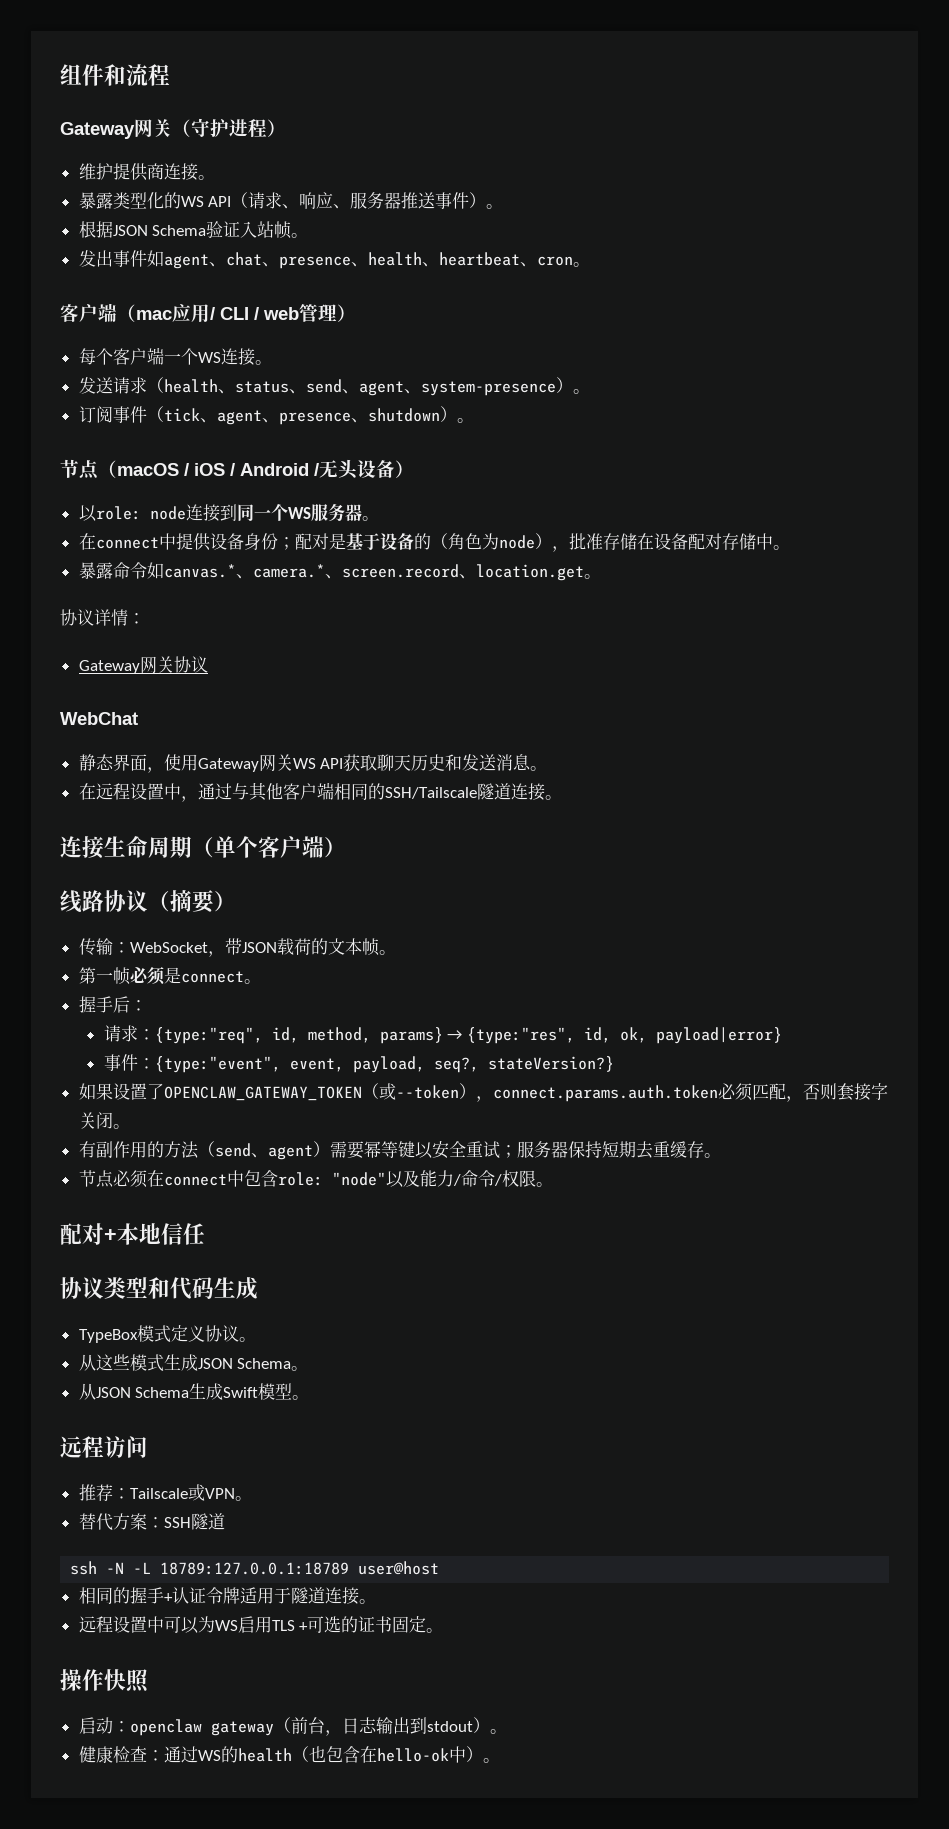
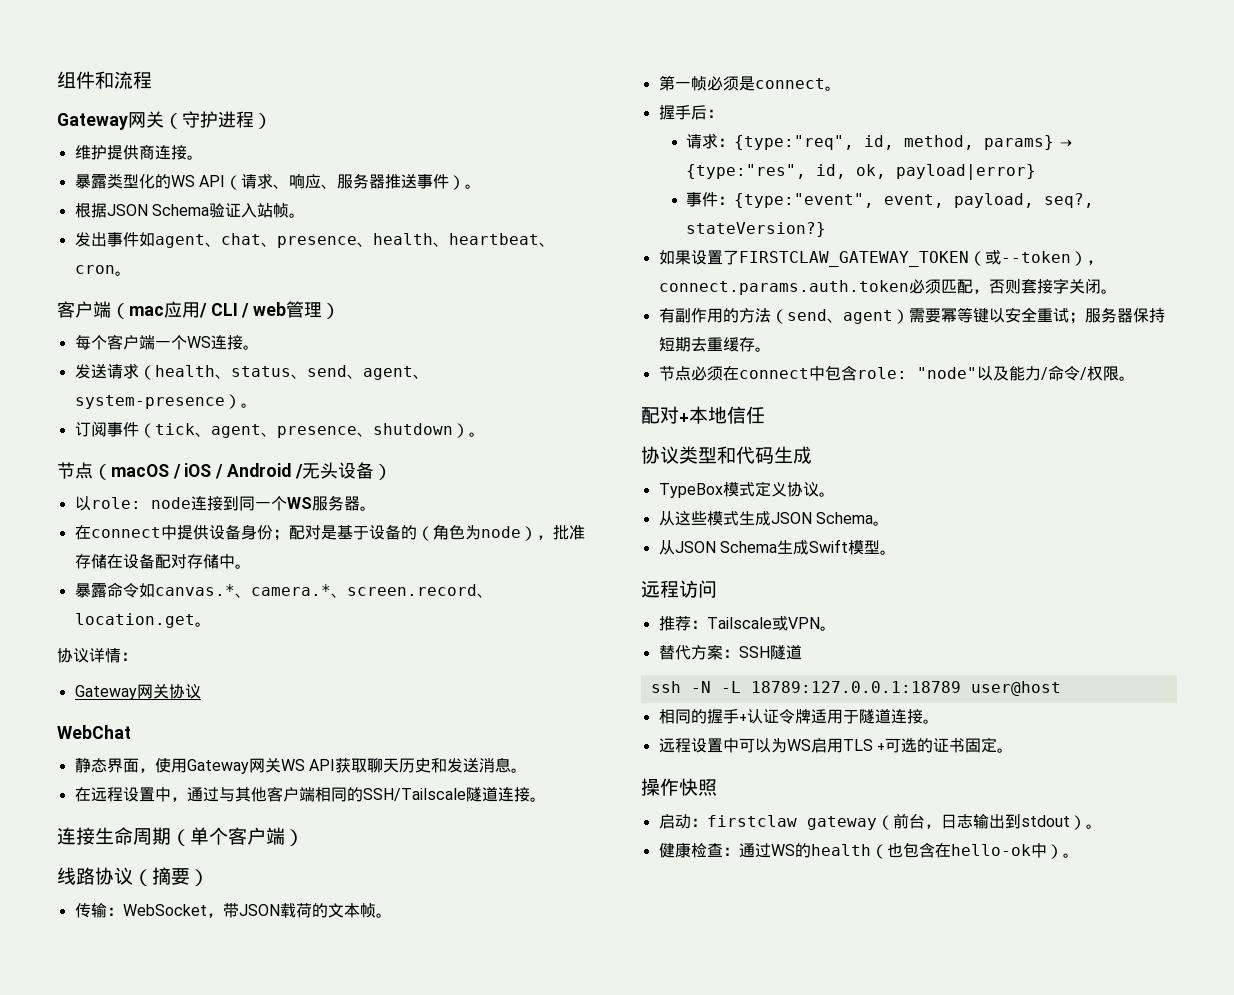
- 如果设置了OPENCLAW_GATEWAY_TOKEN（或--token），connect.params.auth.token必须匹配，否则套接字关闭。
+ 如果设置了FIRSTCLAW_GATEWAY_TOKEN（或--token），connect.params.auth.token必须匹配，否则套接字关闭。
- 启动：openclaw gateway（前台，日志输出到stdout）。
+ 启动：firstclaw gateway（前台，日志输出到stdout）。

